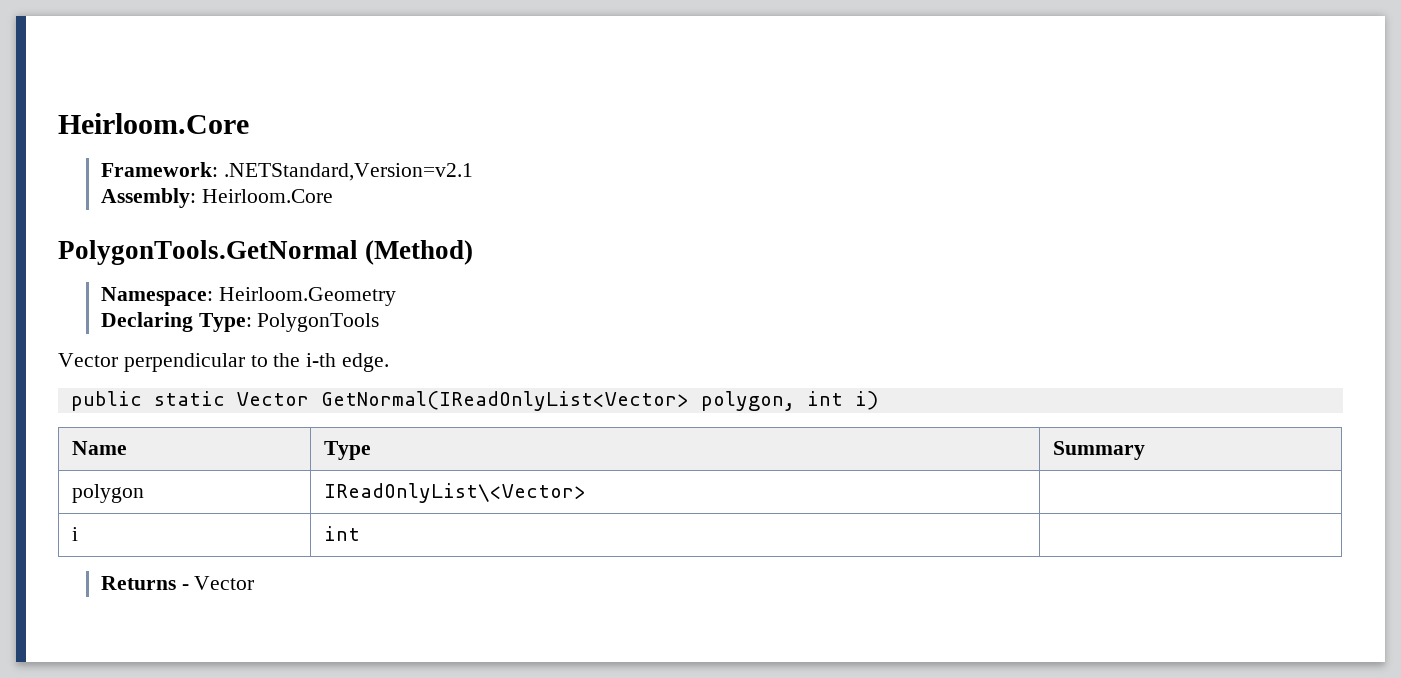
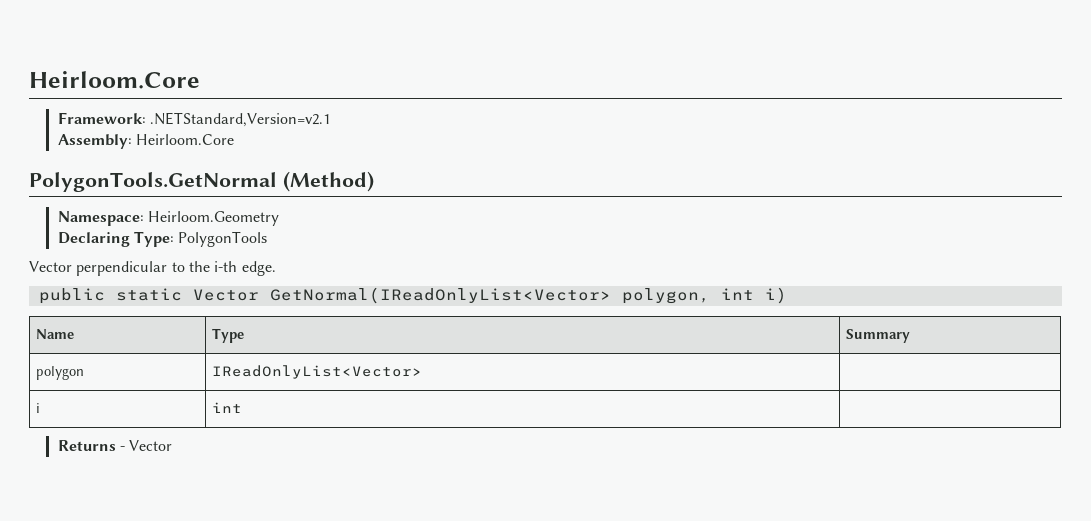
- polygon | IReadOnlyList\<Vector> |
+ polygon | IReadOnlyList<Vector> |

